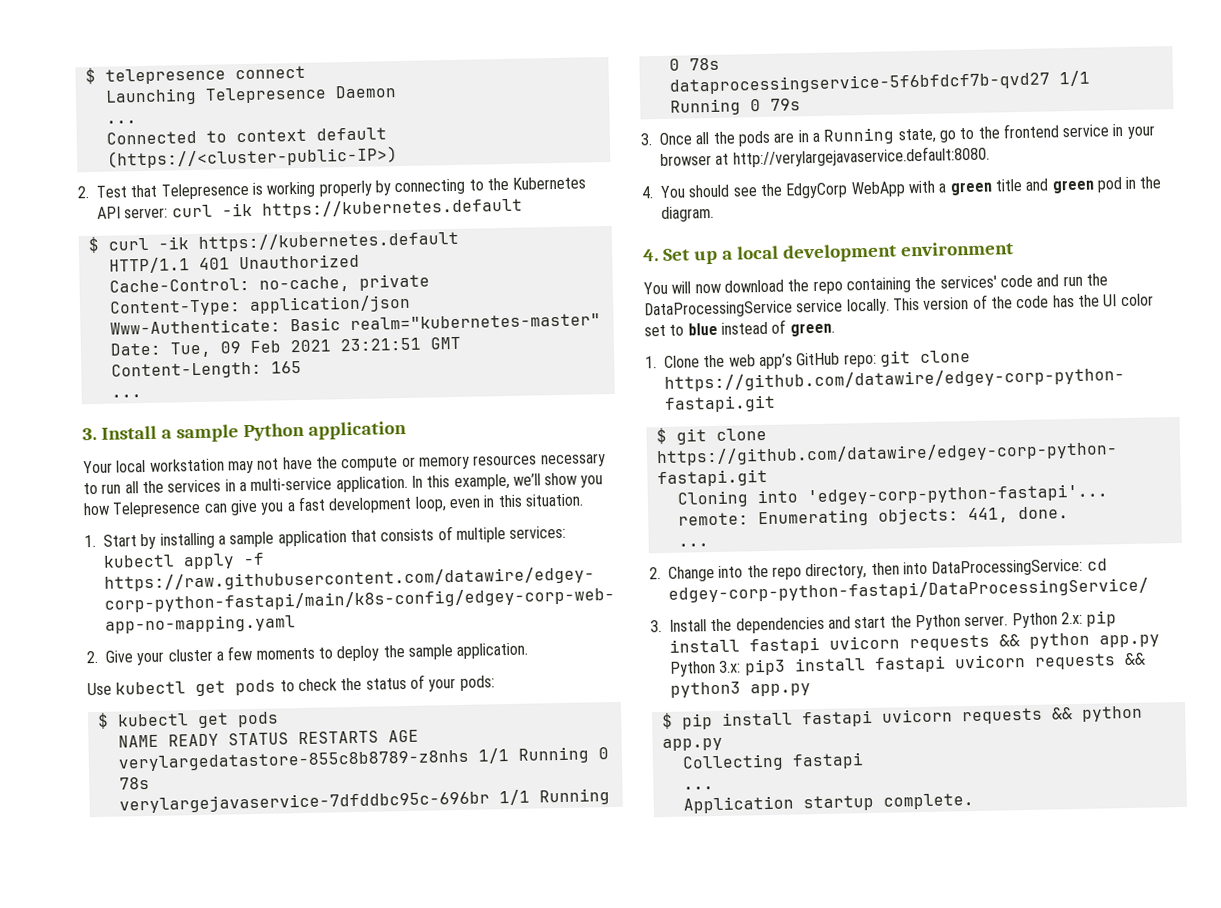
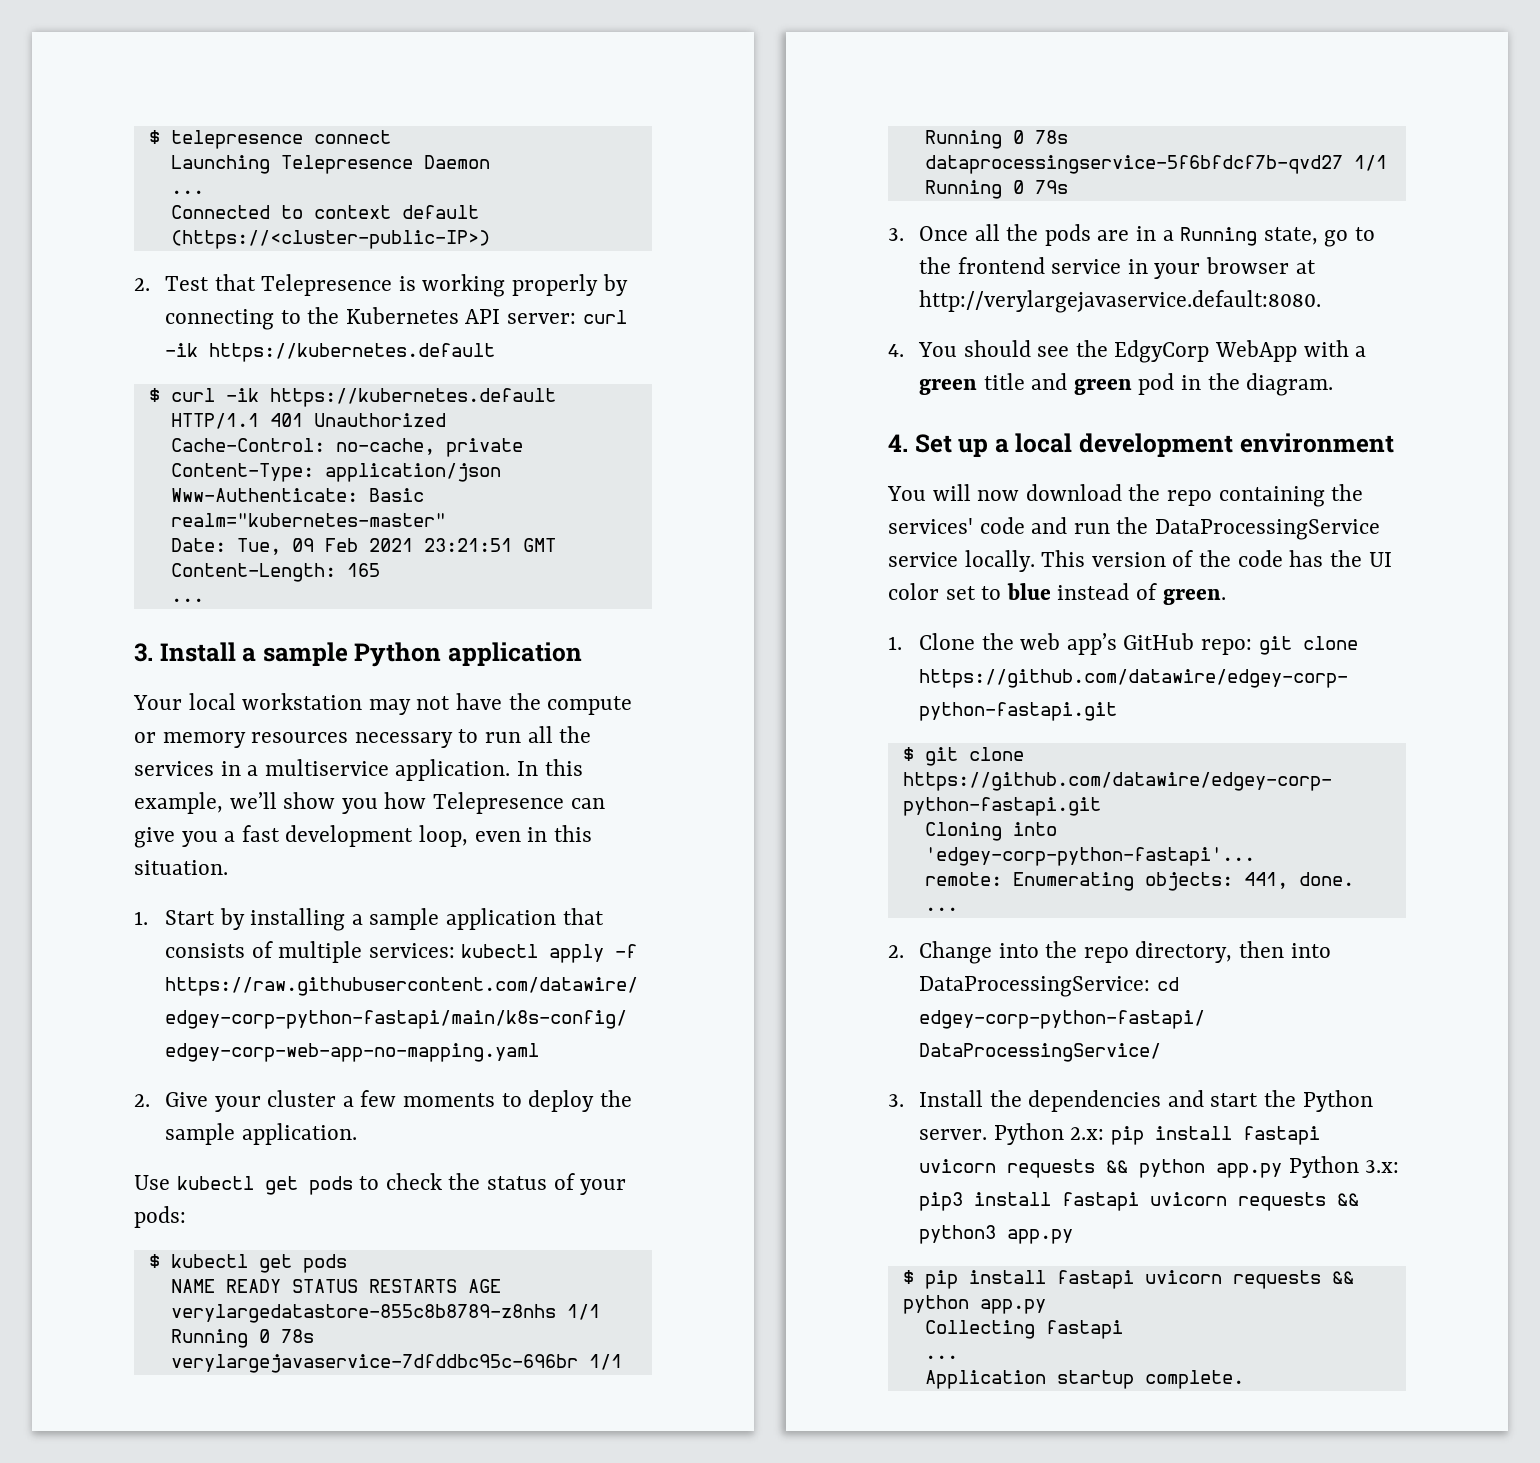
- Your local workstation may not have the compute or memory resources necessary to run all the services in a multi-service application.
+ Your local workstation may not have the compute or memory resources necessary to run all the services in a multiservice application.

